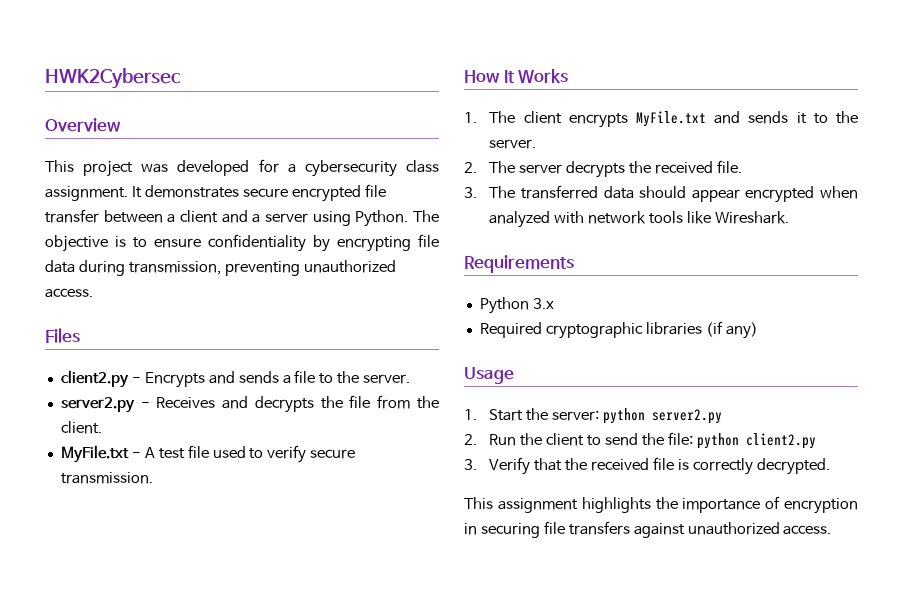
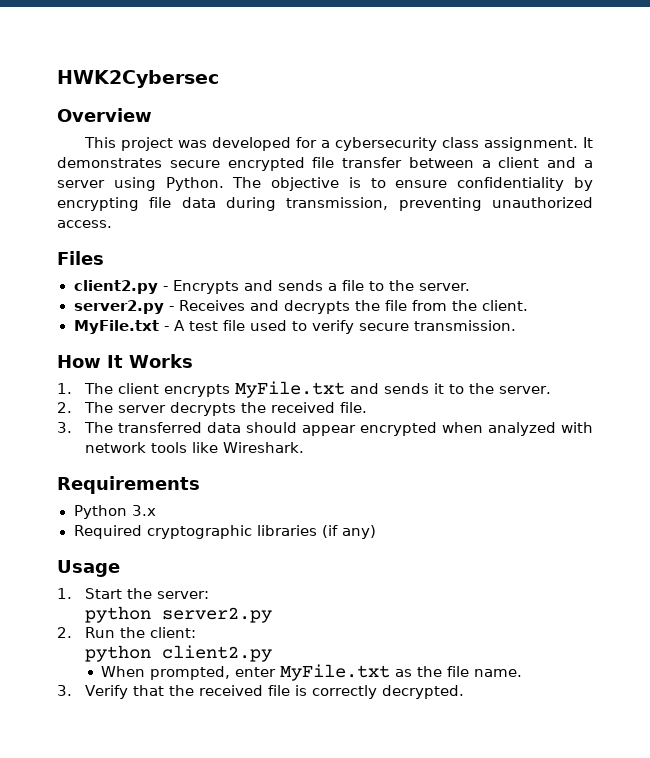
- 1. Start the server: python server2.py
+ 1. Start the server:
+ python server2.py
- 2. Run the client to send the file: python client2.py
+ 2. Run the client:
+ python client2.py
+ When prompted, enter MyFile.txt as the file name.
- This assignment highlights the importance of encryption in securing file transfers against unauthorized access.

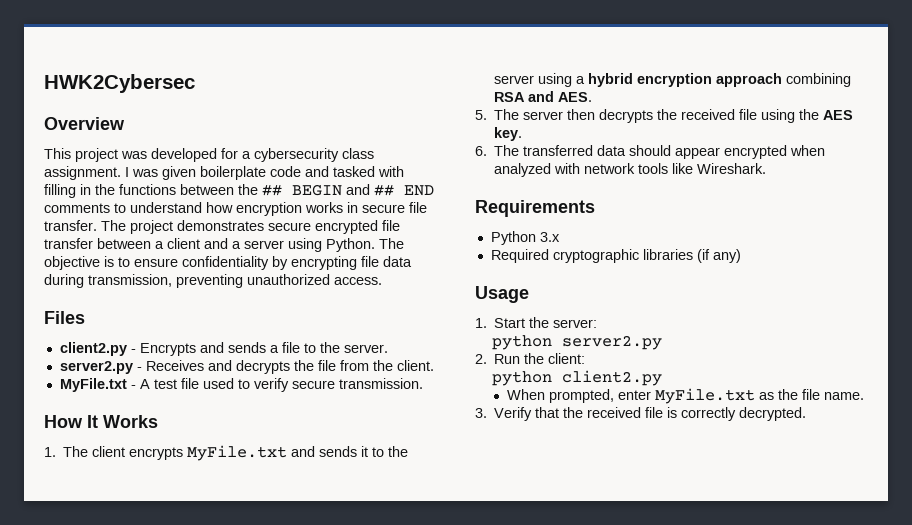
- It demonstrates secure encrypted file transfer between a client and a server using Python.
+ I was given boilerplate code and tasked with filling in the functions between the ## BEGIN and ## END comments to understand how encryption works in secure file transfer. The project demonstrates secure encrypted file transfer between a client and a server using Python.
- 1. The client encrypts MyFile.txt and sends it to the server.
- 2. The server decrypts the received file.
- 3. The transferred data should appear encrypted when analyzed with network tools like Wireshark.
+ 1. The client encrypts MyFile.txt and sends it to the server using a hybrid encryption approach combining RSA and AES.
+ 5. The server then decrypts the received file using the AES key.
+ 6. The transferred data should appear encrypted when analyzed with network tools like Wireshark.

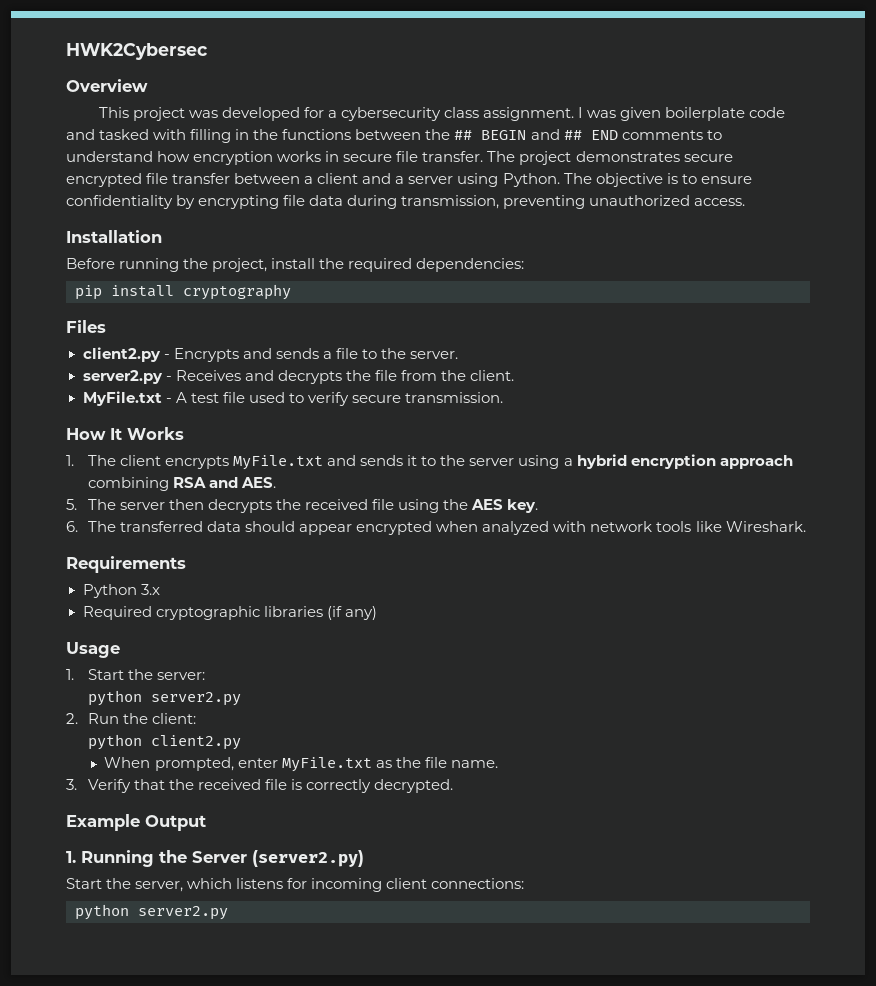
+ Installation
+ Before running the project, install the required dependencies:
+ pip install cryptography
+ Example Output
+ 1. Running the Server (server2.py)
+ Start the server, which listens for incoming client connections:
+ python server2.py

